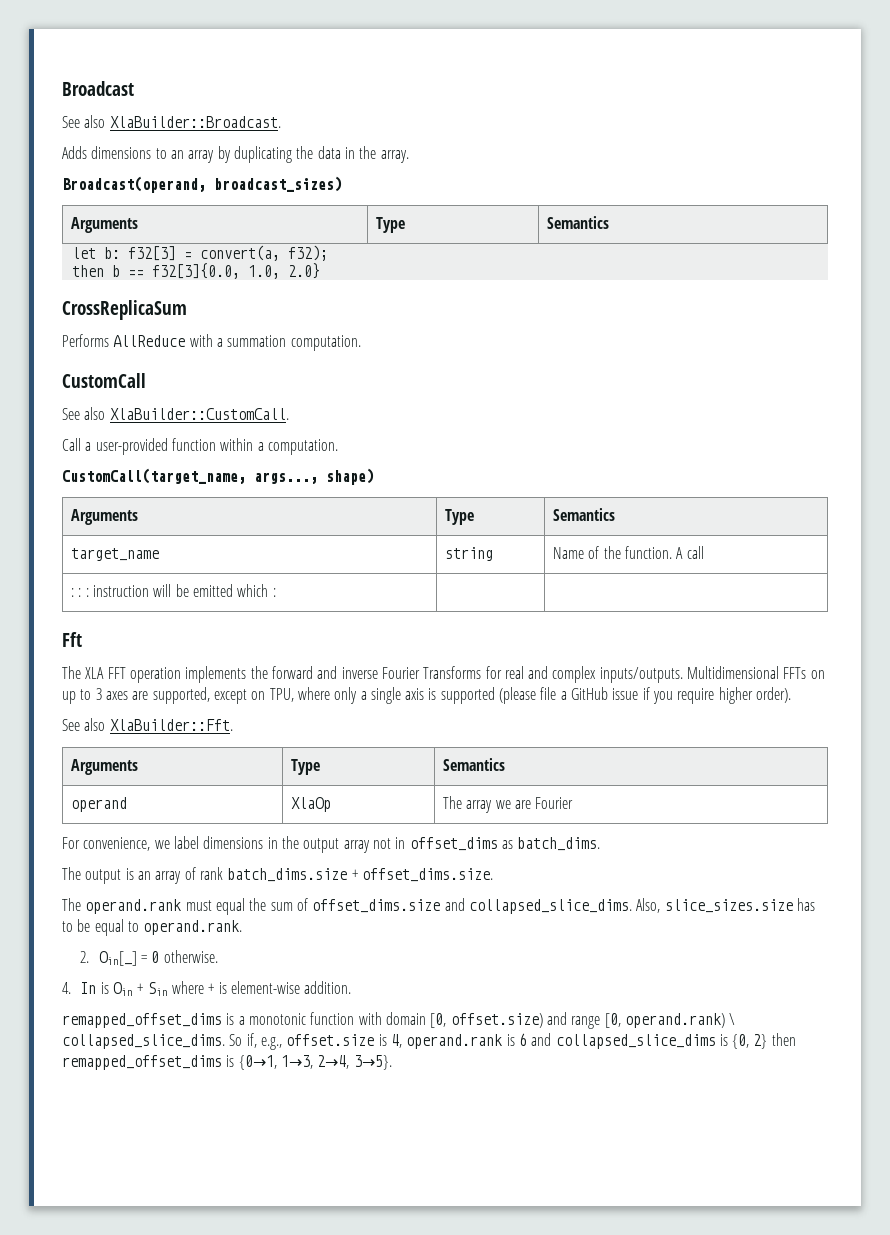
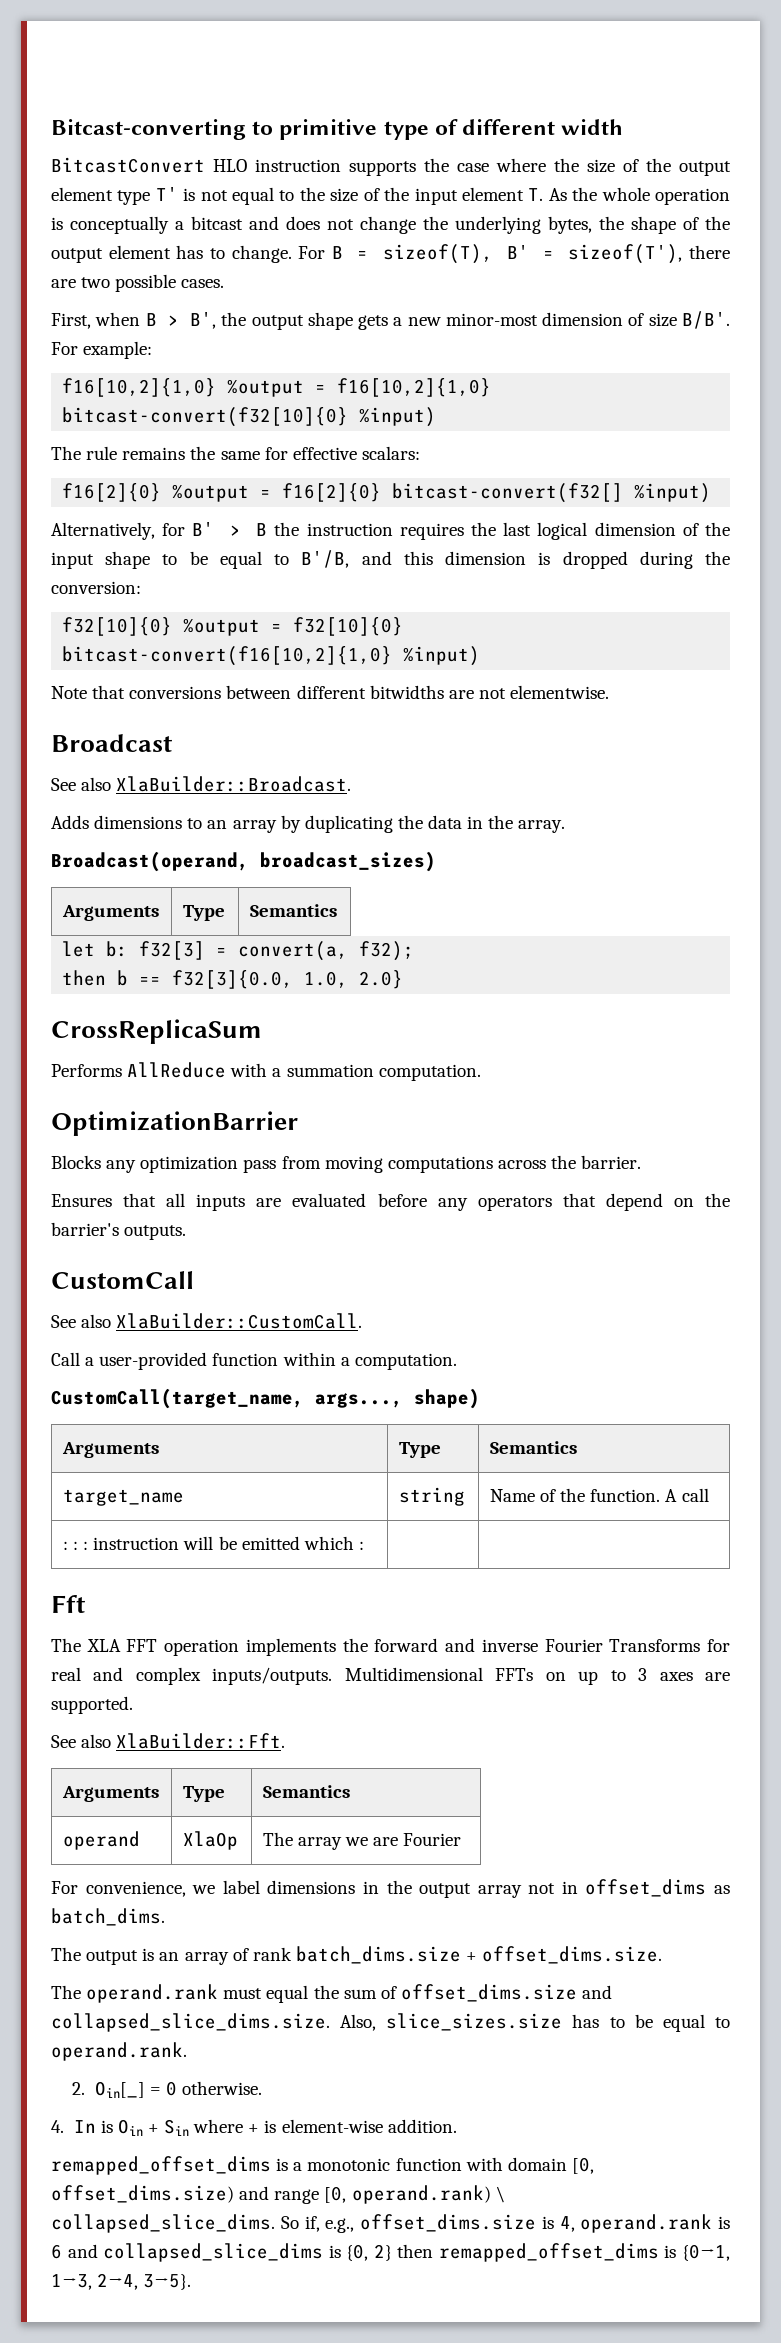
+ Bitcast-converting to primitive type of different width
+ BitcastConvert HLO instruction supports the case where the size of the output element type T' is not equal to the size of the input element T. As the whole operation is conceptually a bitcast and does not change the underlying bytes, the shape of the output element has to change. For B = sizeof(T), B' = sizeof(T'), there are two possible cases.
+ First, when B > B', the output shape gets a new minor-most dimension of size B/B'. For example:
+ f16[10,2]{1,0} %output = f16[10,2]{1,0} bitcast-convert(f32[10]{0} %input)
+ The rule remains the same for effective scalars:
+ f16[2]{0} %output = f16[2]{0} bitcast-convert(f32[] %input)
+ Alternatively, for B' > B the instruction requires the last logical dimension of the input shape to be equal to B'/B, and this dimension is dropped during the conversion:
+ f32[10]{0} %output = f32[10]{0} bitcast-convert(f16[10,2]{1,0} %input)
+ Note that conversions between different bitwidths are not elementwise.
+ OptimizationBarrier
+ Blocks any optimization pass from moving computations across the barrier.
+ Ensures that all inputs are evaluated before any operators that depend on the barrier's outputs.
- Multidimensional FFTs on up to 3 axes are supported, except on TPU, where only a single axis is supported (please file a GitHub issue if you require higher order).
+ Multidimensional FFTs on up to 3 axes are supported.
- The operand.rank must equal the sum of offset_dims.size and collapsed_slice_dims. Also, slice_sizes.size has to be equal to operand.rank.
+ The operand.rank must equal the sum of offset_dims.size and collapsed_slice_dims.size. Also, slice_sizes.size has to be equal to operand.rank.
- remapped_offset_dims is a monotonic function with domain [0, offset.size) and range [0, operand.rank) \ collapsed_slice_dims.
+ remapped_offset_dims is a monotonic function with domain [0, offset_dims.size) and range [0, operand.rank) \ collapsed_slice_dims.
- So if, e.g., offset.size is 4, operand.rank is 6 and collapsed_slice_dims is {0, 2} then remapped_offset_dims is {0→1, 1→3, 2→4, 3→5}.
+ So if, e.g., offset_dims.size is 4, operand.rank is 6 and collapsed_slice_dims is {0, 2} then remapped_offset_dims is {0→1, 1→3, 2→4, 3→5}.

